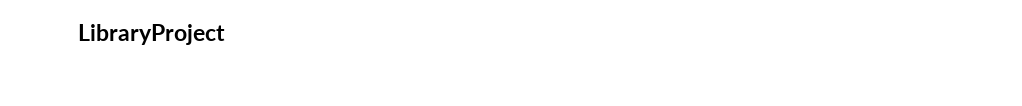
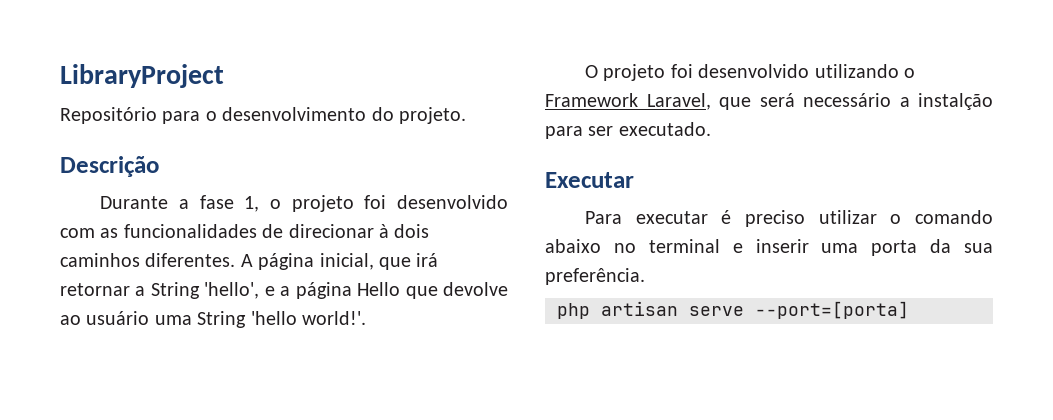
+ Repositório para o desenvolvimento do projeto.
+ Descrição
+ Durante a fase 1, o projeto foi desenvolvido com as funcionalidades de direcionar à dois caminhos diferentes. A página inicial, que irá retornar a String 'hello', e a página Hello que devolve ao usuário uma String 'hello world!'.
+ O projeto foi desenvolvido utilizando o Framework Laravel, que será necessário a instalção para ser executado.
+ Executar
+ Para executar é preciso utilizar o comando abaixo no terminal e inserir uma porta da sua preferência.
+ php artisan serve --port=[porta]

